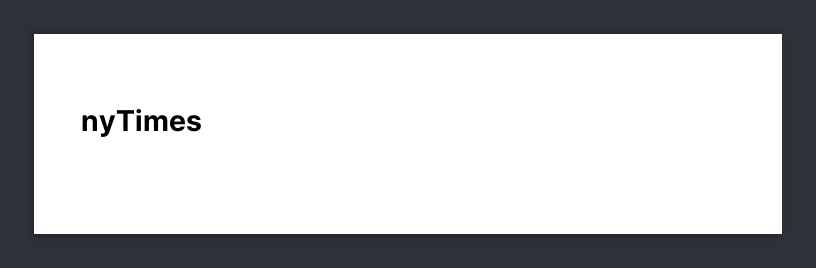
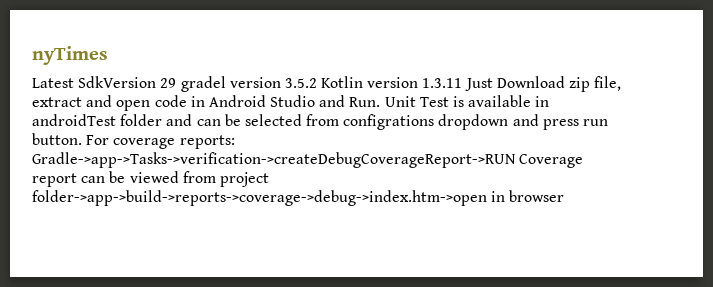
+ Latest SdkVersion 29 gradel version 3.5.2 Kotlin version 1.3.11 Just Download zip file, extract and open code in Android Studio and Run. Unit Test is available in androidTest folder and can be selected from configrations dropdown and press run button. For coverage reports: Gradle->app->Tasks->verification->createDebugCoverageReport->RUN Coverage report can be viewed from project folder->app->build->reports->coverage->debug->index.htm->open in browser

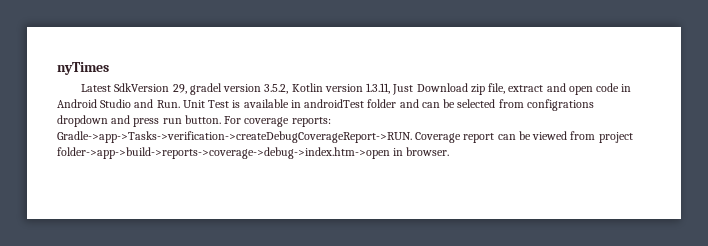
- Latest SdkVersion 29 gradel version 3.5.2 Kotlin version 1.3.11 Just Download zip file, extract and open code in Android Studio and Run. Unit Test is available in androidTest folder and can be selected from configrations dropdown and press run button.
+ Latest SdkVersion 29, gradel version 3.5.2, Kotlin version 1.3.11, Just Download zip file, extract and open code in Android Studio and Run. Unit Test is available in androidTest folder and can be selected from configrations dropdown and press run button.
- For coverage reports: Gradle->app->Tasks->verification->createDebugCoverageReport->RUN Coverage report can be viewed from project folder->app->build->reports->coverage->debug->index.htm->open in browser
+ For coverage reports: Gradle->app->Tasks->verification->createDebugCoverageReport->RUN. Coverage report can be viewed from project folder->app->build->reports->coverage->debug->index.htm->open in browser.

